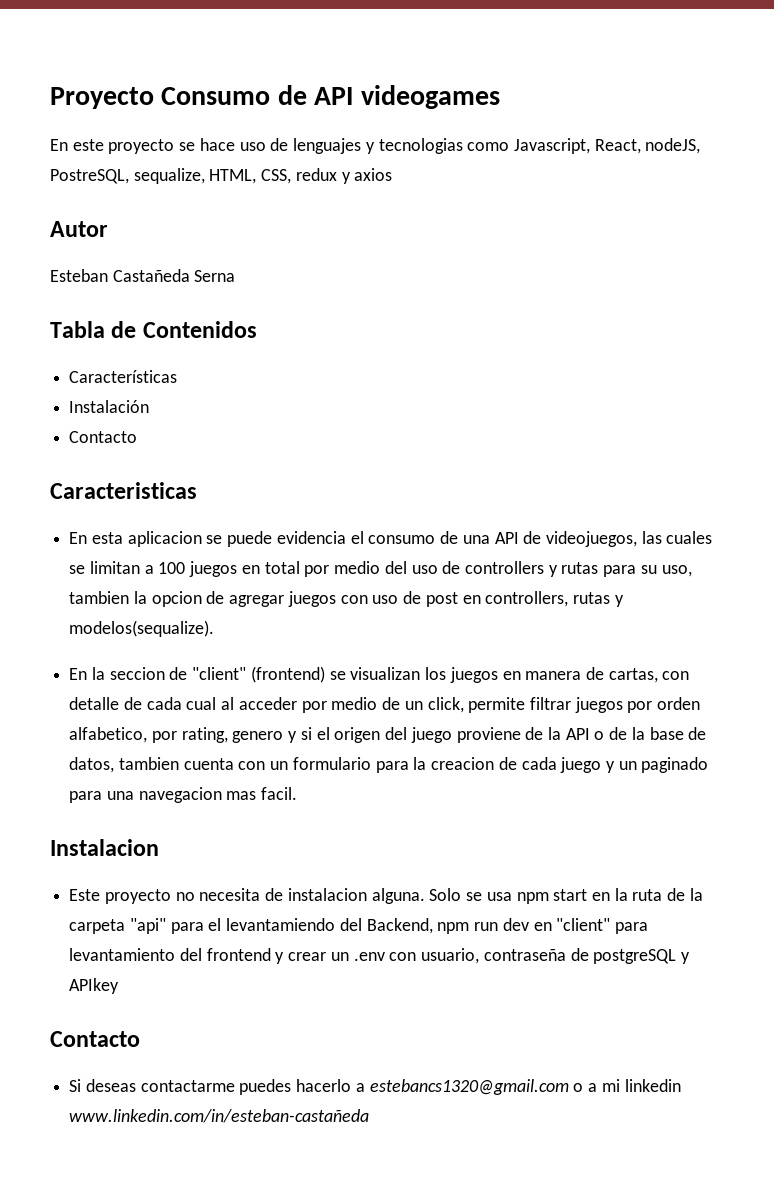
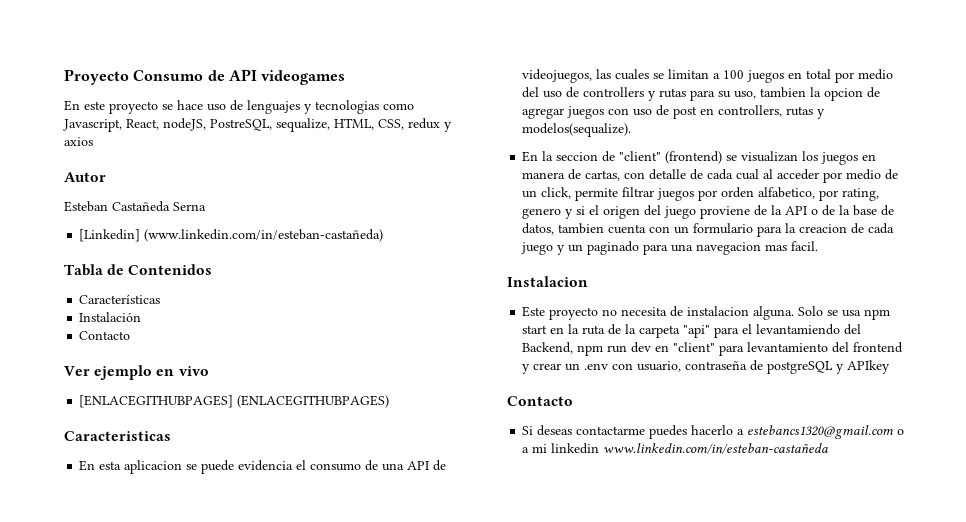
+ [Linkedin] (www.linkedin.com/in/esteban-castañeda)
+ Ver ejemplo en vivo
+ [ENLACEGITHUBPAGES] (ENLACEGITHUBPAGES)

